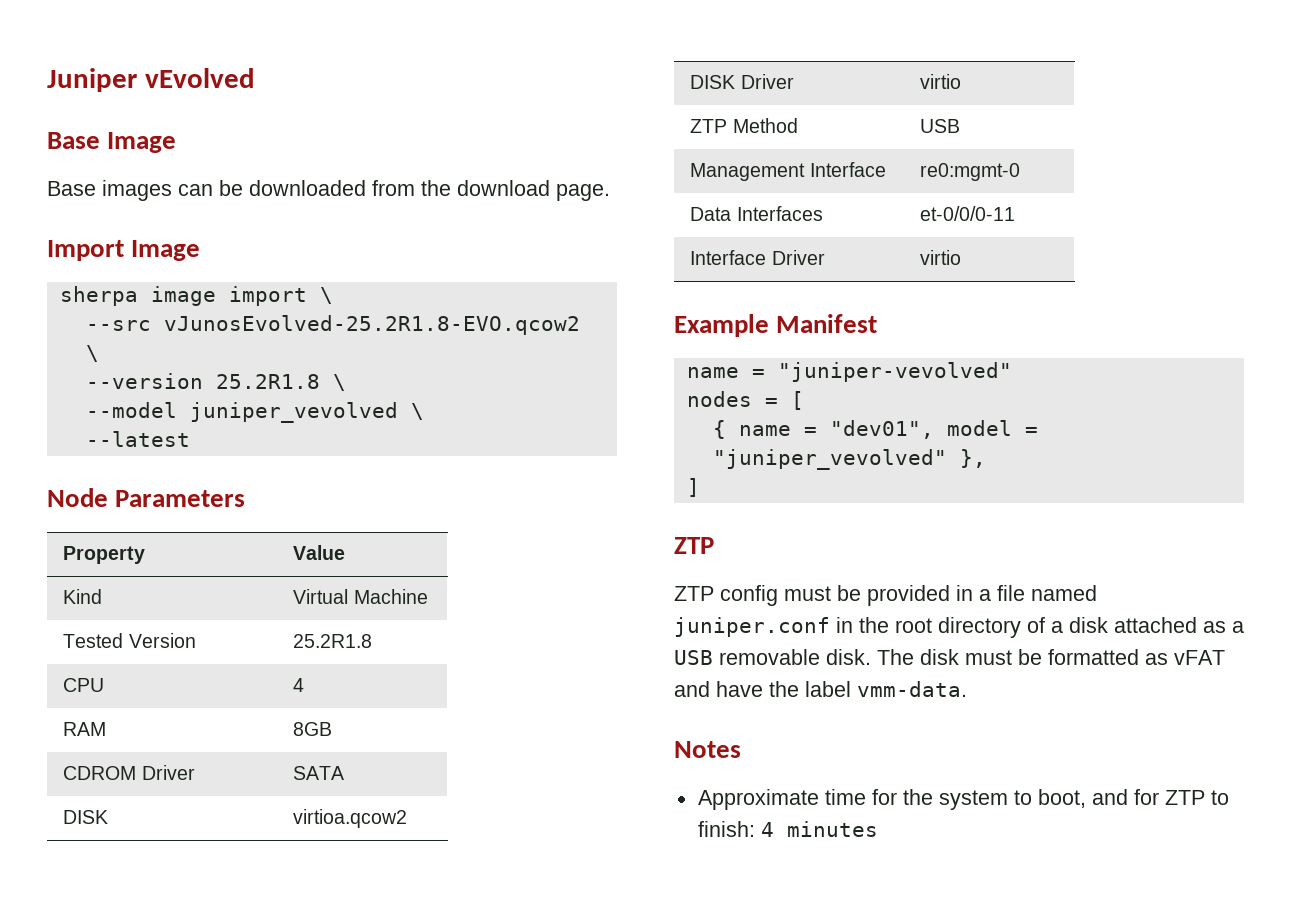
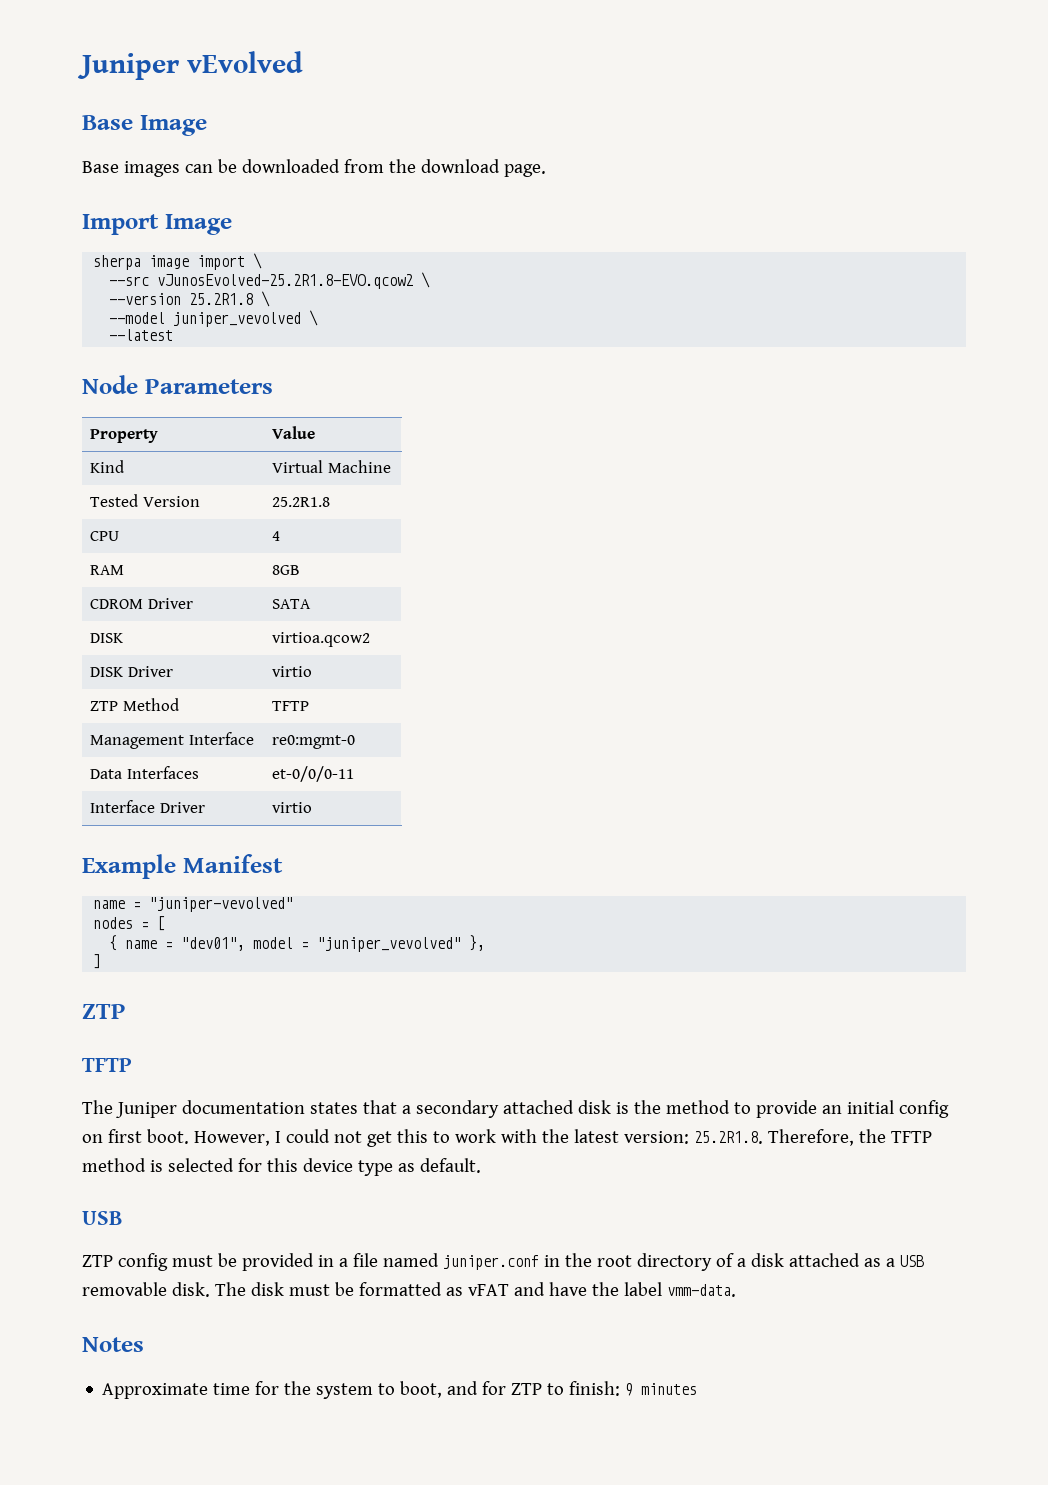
- ZTP Method | USB
+ ZTP Method | TFTP
  ]
  ZTP
+ TFTP
+ The Juniper documentation states that a secondary attached disk is the method to provide an initial config on first boot. However, I could not get this to work with the latest version: 25.2R1.8. Therefore, the TFTP method is selected for this device type as default.
+ USB
- Approximate time for the system to boot, and for ZTP to finish: 4 minutes
+ Approximate time for the system to boot, and for ZTP to finish: 9 minutes

